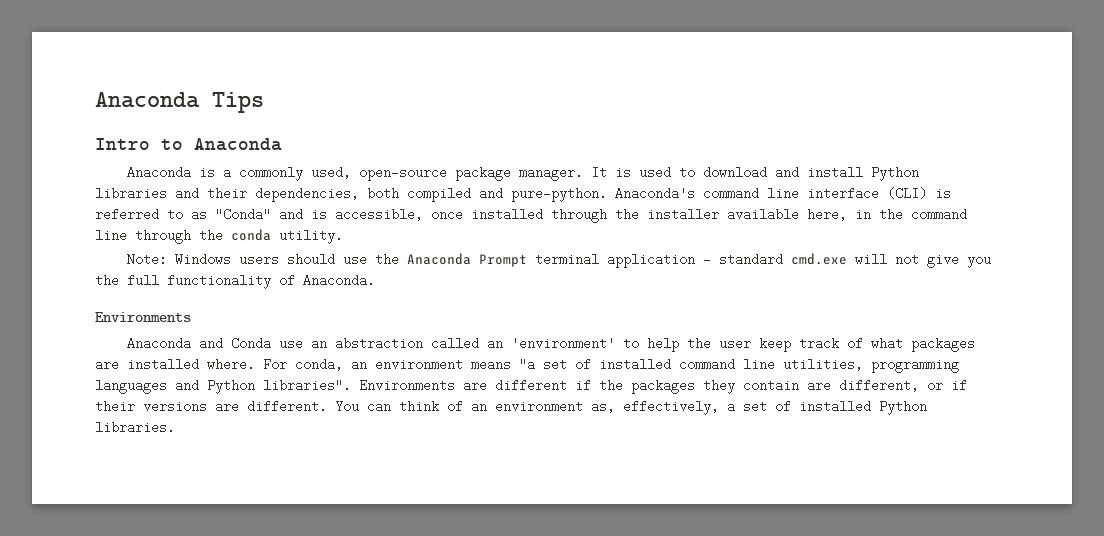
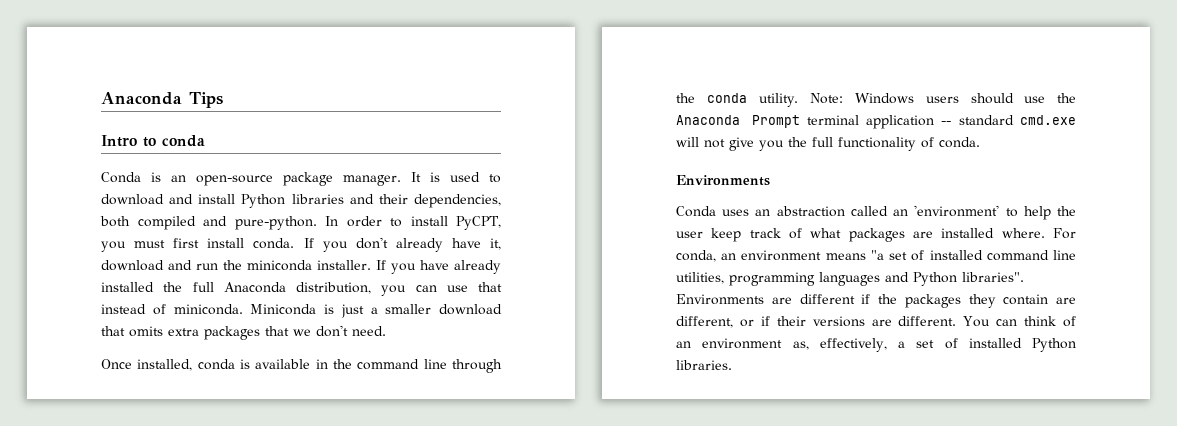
- Intro to Anaconda
- Anaconda is a commonly used, open-source package manager.
+ Intro to conda
+ Conda is an open-source package manager.
- Anaconda's command line interface (CLI) is referred to as "Conda" and is accessible, once installed through the installer available here, in the command line through the conda utility.
- Note: Windows users should use the Anaconda Prompt terminal application - standard cmd.exe will not give you the full functionality of Anaconda.
+ In order to install PyCPT, you must first install conda. If you don't already have it, download and run the miniconda installer. If you have already installed the full Anaconda distribution, you can use that instead of miniconda. Miniconda is just a smaller download that omits extra packages that we don't need.
+ Once installed, conda is available in the command line through the conda utility. Note: Windows users should use the Anaconda Prompt terminal application -- standard cmd.exe will not give you the full functionality of conda.
- Anaconda and Conda use an abstraction called an 'environment' to help the user keep track of what packages are installed where.
+ Conda uses an abstraction called an 'environment' to help the user keep track of what packages are installed where.

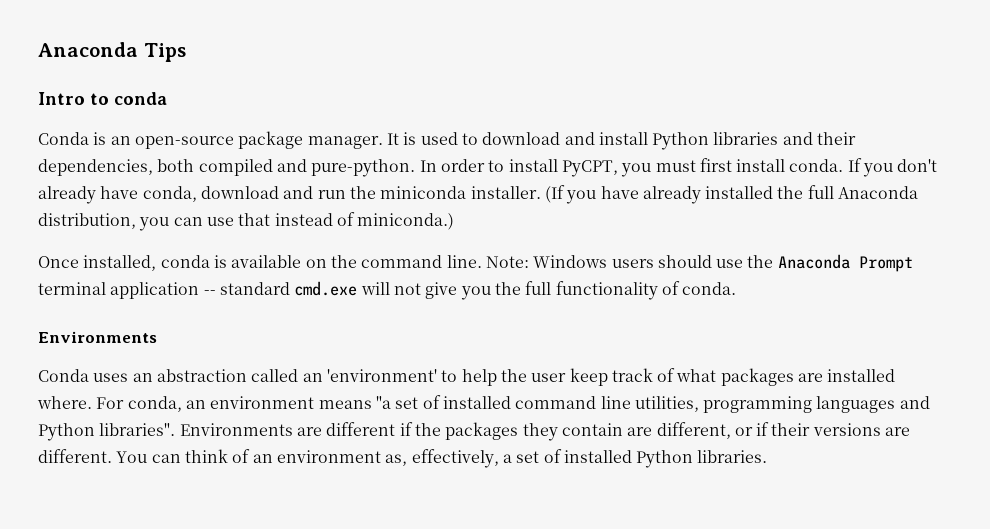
- If you don't already have it, download and run the miniconda installer.
+ If you don't already have conda, download and run the miniconda installer.
- If you have already installed the full Anaconda distribution, you can use that instead of miniconda. Miniconda is just a smaller download that omits extra packages that we don't need.
+ (If you have already installed the full Anaconda distribution, you can use that instead of miniconda.)
- Once installed, conda is available in the command line through the conda utility.
+ Once installed, conda is available on the command line.

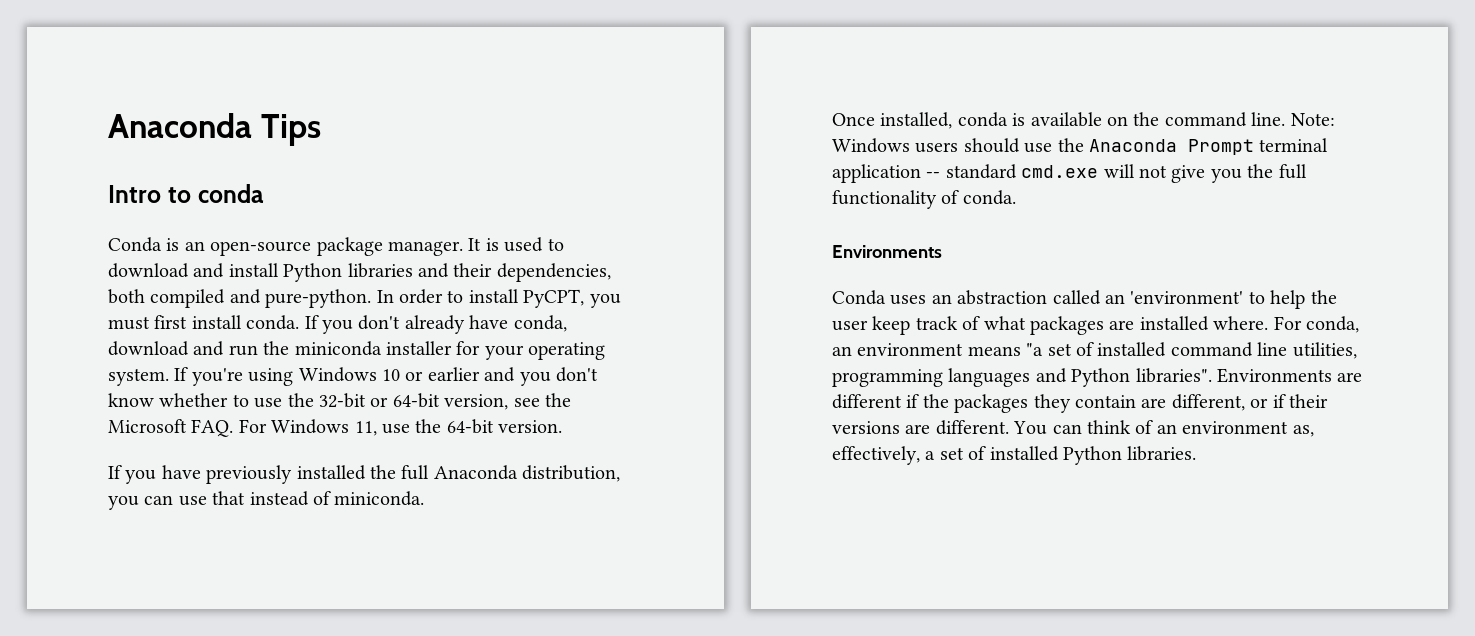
- If you don't already have conda, download and run the miniconda installer. (If you have already installed the full Anaconda distribution, you can use that instead of miniconda.)
+ If you don't already have conda, download and run the miniconda installer for your operating system. If you're using Windows 10 or earlier and you don't know whether to use the 32-bit or 64-bit version, see the Microsoft FAQ. For Windows 11, use the 64-bit version.
+ If you have previously installed the full Anaconda distribution, you can use that instead of miniconda.

